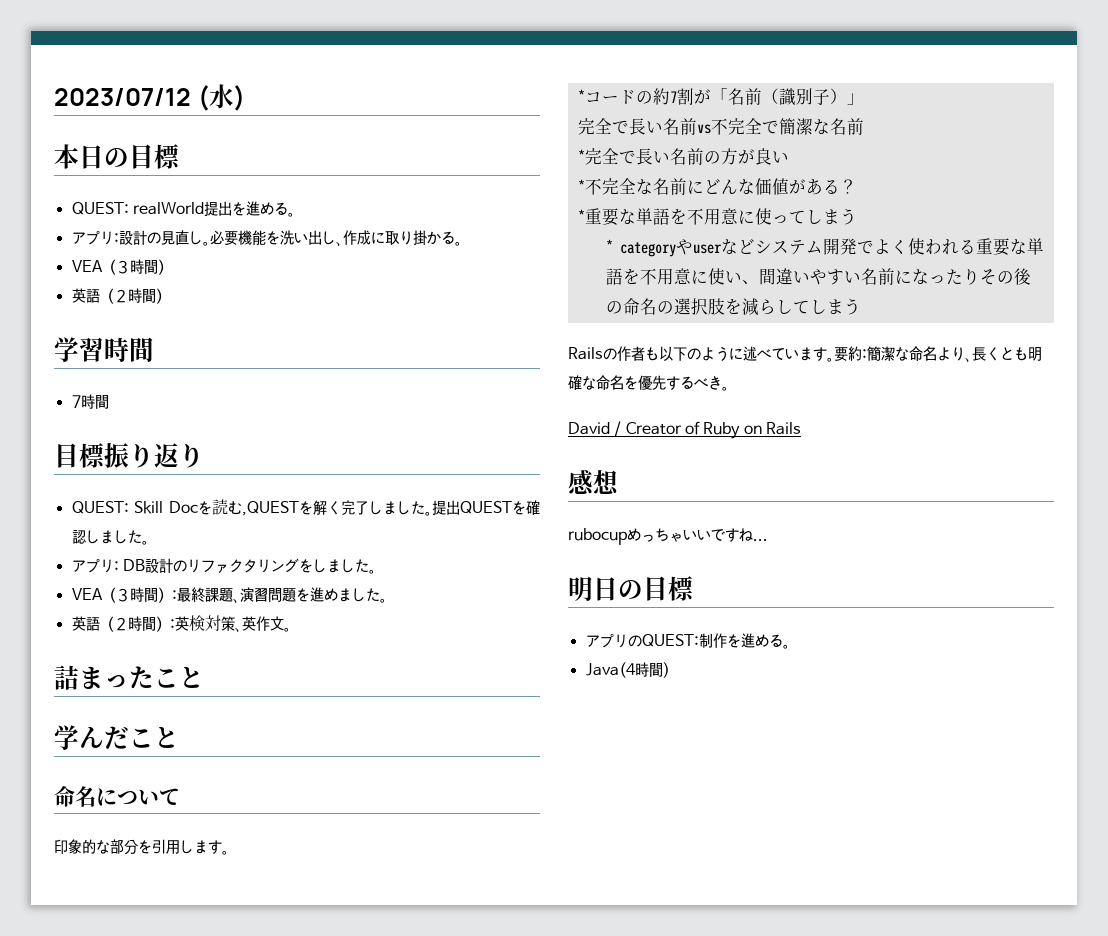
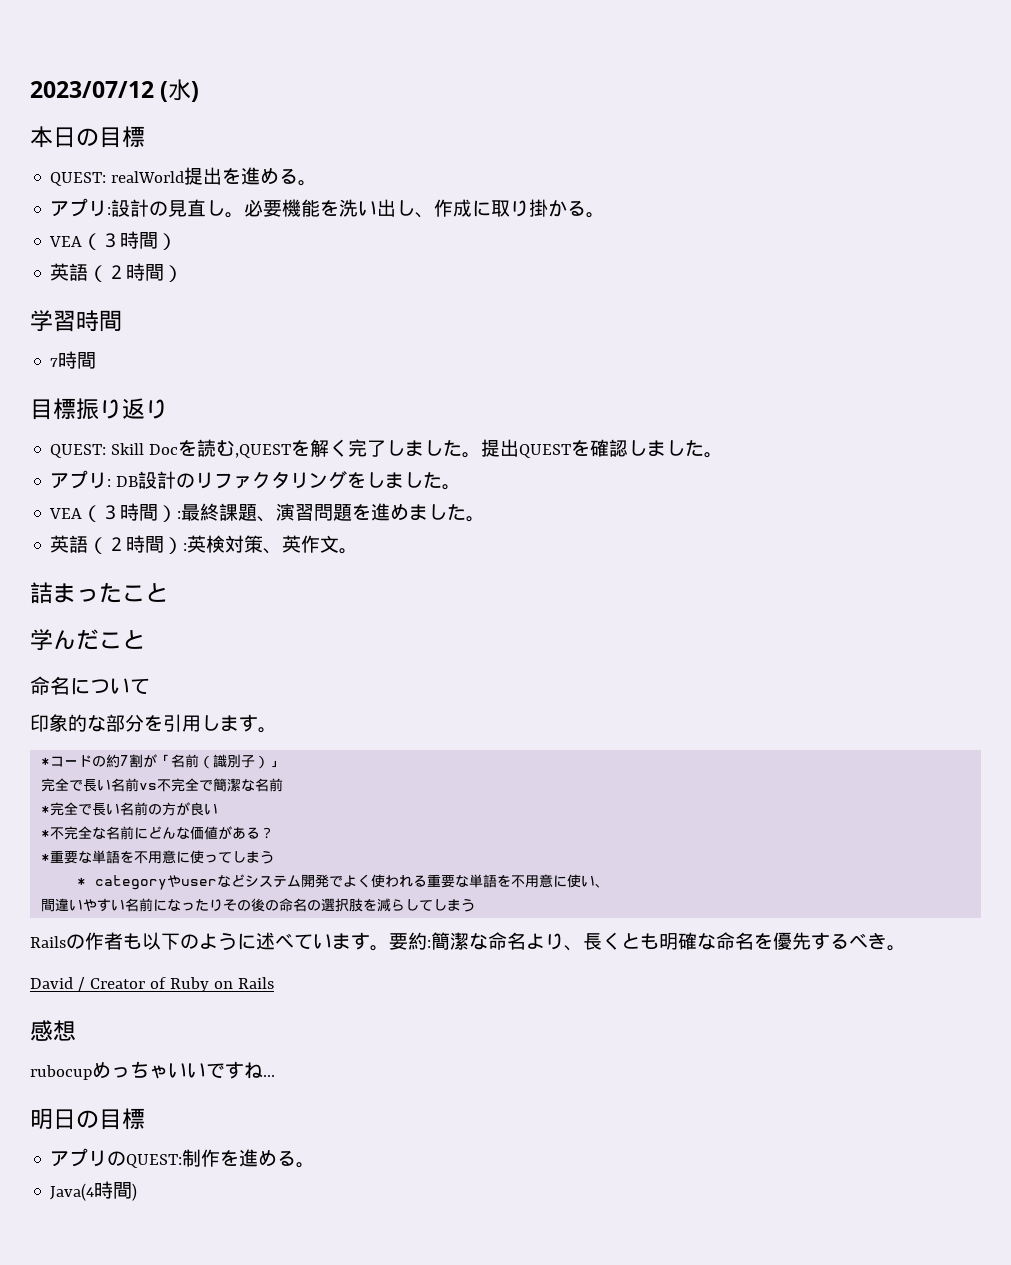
- * categoryやuserなどシステム開発でよく使われる重要な単語を不用意に使い、間違いやすい名前になったりその後の命名の選択肢を減らしてしまう
+ * categoryやuserなどシステム開発でよく使われる重要な単語を不用意に使い、
+ 間違いやすい名前になったりその後の命名の選択肢を減らしてしまう

